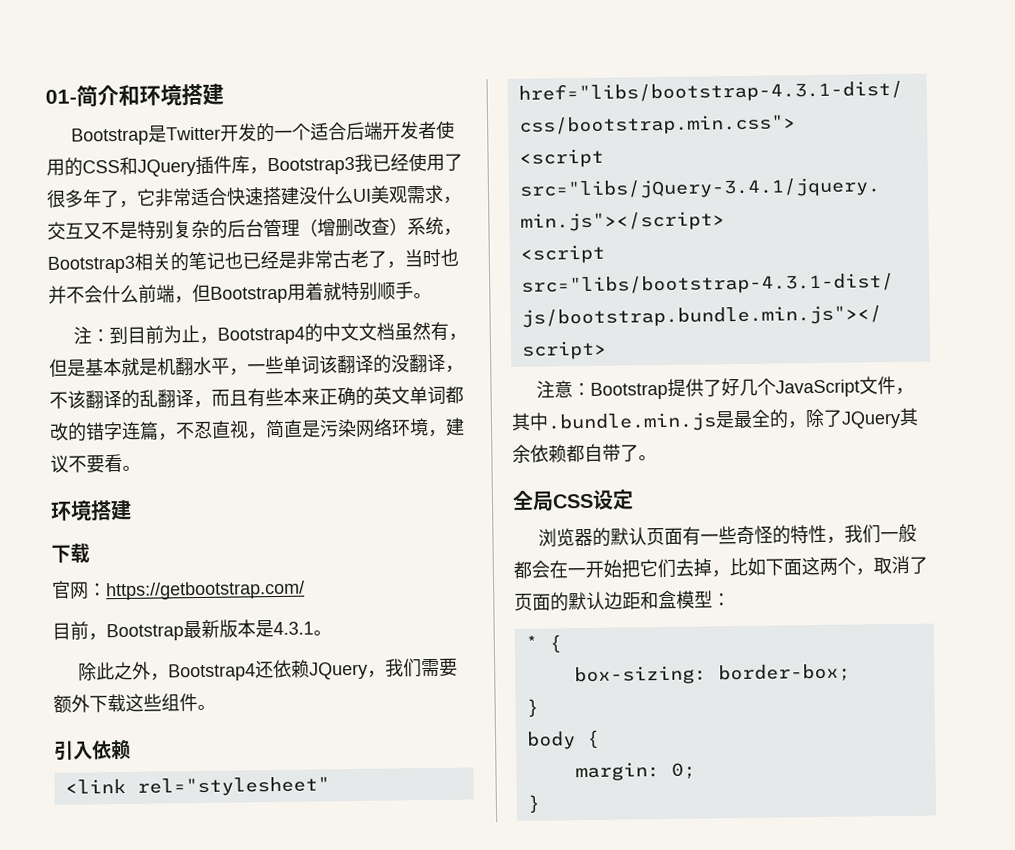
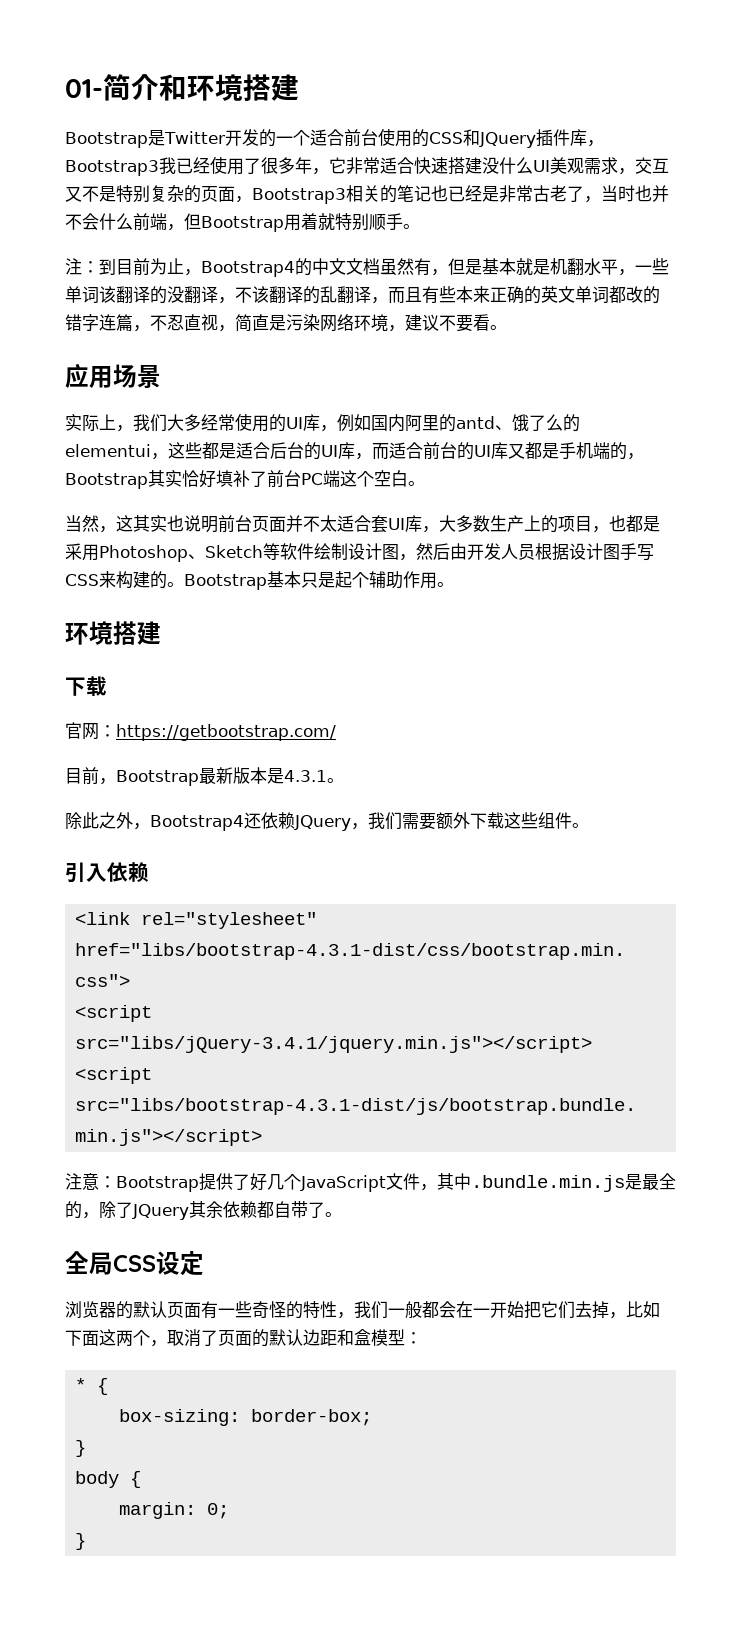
- Bootstrap是Twitter开发的一个适合后端开发者使用的CSS和JQuery插件库，Bootstrap3我已经使用了很多年了，它非常适合快速搭建没什么UI美观需求，交互又不是特别复杂的后台管理（增删改查）系统，Bootstrap3相关的笔记也已经是非常古老了，当时也并不会什么前端，但Bootstrap用着就特别顺手。
+ Bootstrap是Twitter开发的一个适合前台使用的CSS和JQuery插件库，Bootstrap3我已经使用了很多年，它非常适合快速搭建没什么UI美观需求，交互又不是特别复杂的页面，Bootstrap3相关的笔记也已经是非常古老了，当时也并不会什么前端，但Bootstrap用着就特别顺手。
+ 应用场景
+ 实际上，我们大多经常使用的UI库，例如国内阿里的antd、饿了么的elementui，这些都是适合后台的UI库，而适合前台的UI库又都是手机端的，Bootstrap其实恰好填补了前台PC端这个空白。
+ 当然，这其实也说明前台页面并不太适合套UI库，大多数生产上的项目，也都是采用Photoshop、Sketch等软件绘制设计图，然后由开发人员根据设计图手写CSS来构建的。Bootstrap基本只是起个辅助作用。

